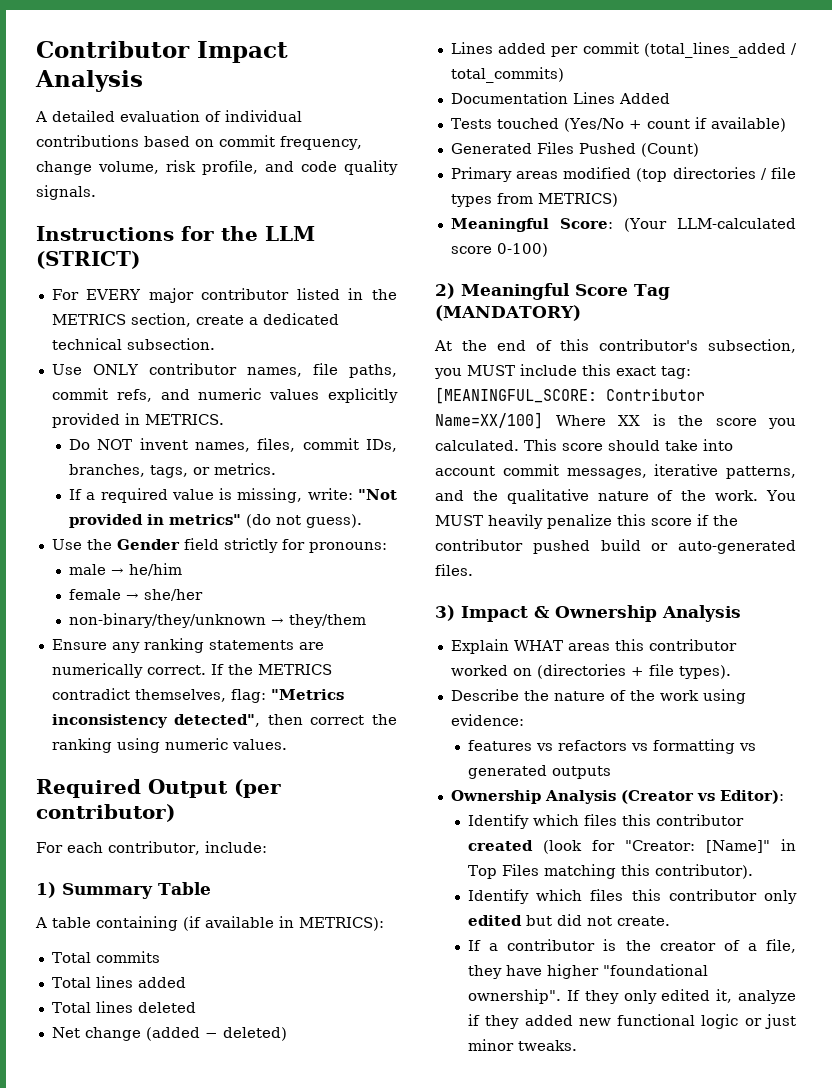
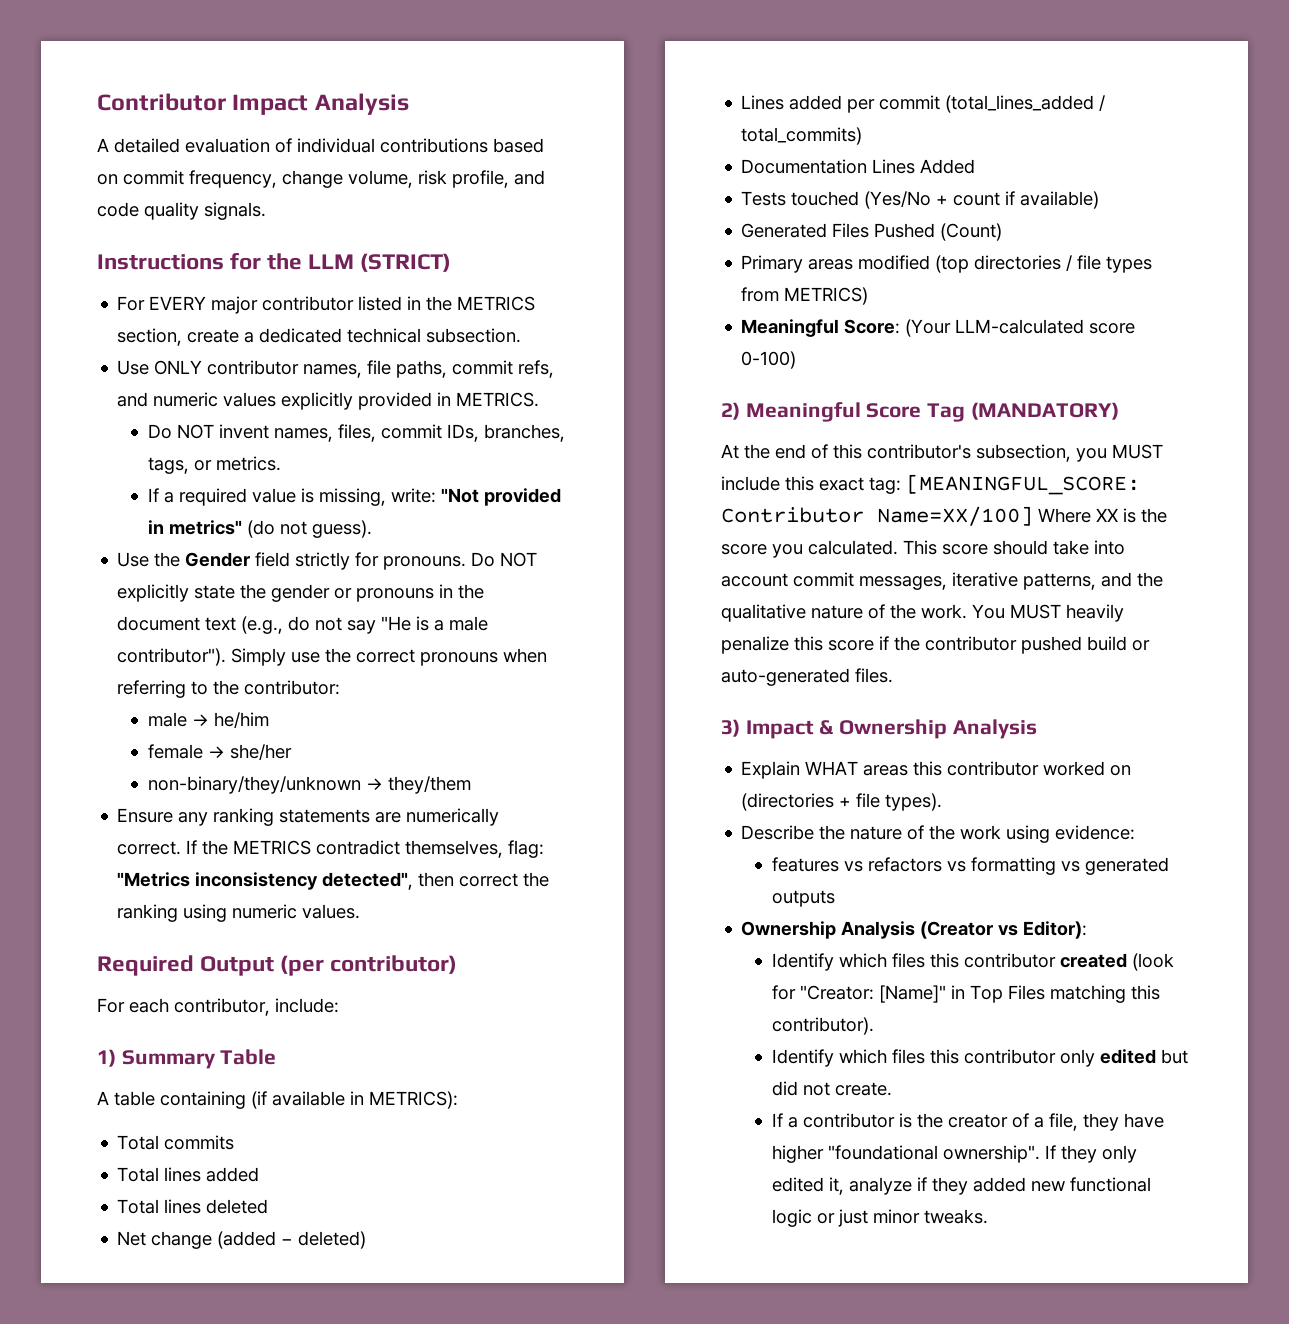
- Use the Gender field strictly for pronouns:
+ Use the Gender field strictly for pronouns. Do NOT explicitly state the gender or pronouns in the document text (e.g., do not say "He is a male contributor"). Simply use the correct pronouns when referring to the contributor:

